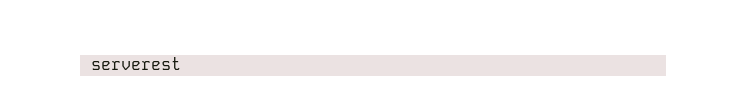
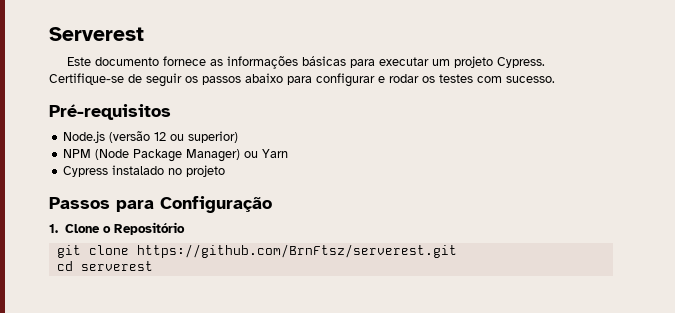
- serverest
+ Serverest
+ Este documento fornece as informações básicas para executar um projeto Cypress. Certifique-se de seguir os passos abaixo para configurar e rodar os testes com sucesso.
+ Pré-requisitos
+ Node.js (versão 12 ou superior)
+ NPM (Node Package Manager) ou Yarn
+ Cypress instalado no projeto
+ Passos para Configuração
+ 1. Clone o Repositório
+ git clone https://github.com/BrnFtsz/serverest.git
+ cd serverest

